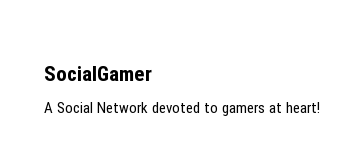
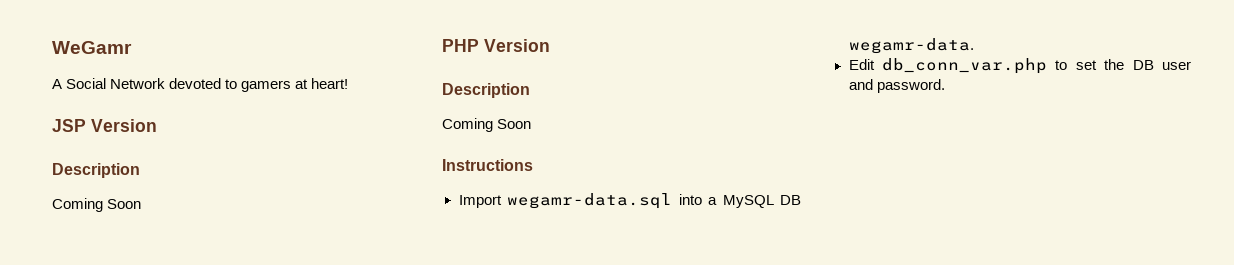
- SocialGamer
+ WeGamr
+ JSP Version
+ Description
+ Coming Soon
+ PHP Version
+ Description
+ Coming Soon
+ Instructions
+ Import wegamr-data.sql into a MySQL DB wegamr-data.
+ Edit db_conn_var.php to set the DB user and password.

